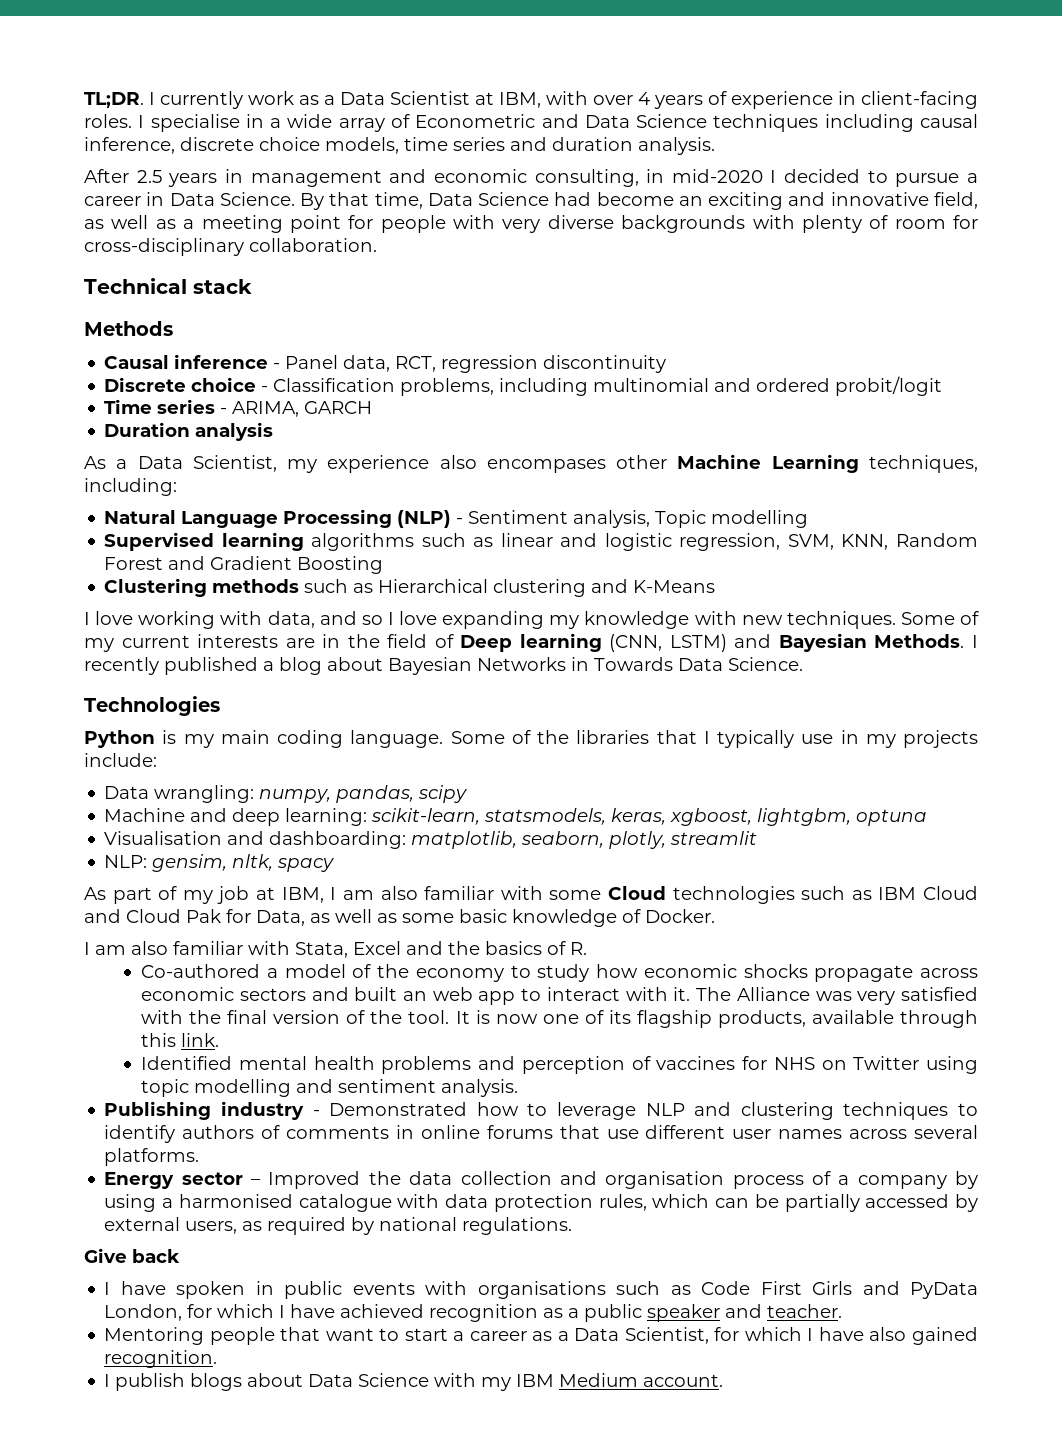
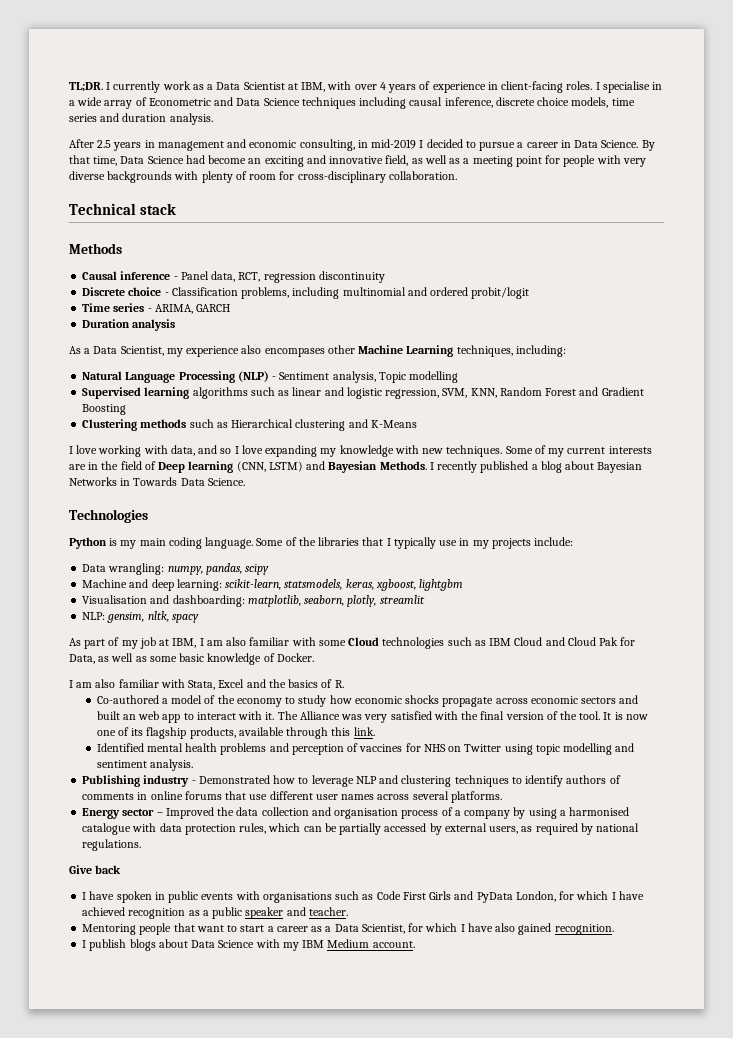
- After 2.5 years in management and economic consulting, in mid-2020 I decided to pursue a career in Data Science.
+ After 2.5 years in management and economic consulting, in mid-2019 I decided to pursue a career in Data Science.
- Machine and deep learning: scikit-learn, statsmodels, keras, xgboost, lightgbm, optuna
+ Machine and deep learning: scikit-learn, statsmodels, keras, xgboost, lightgbm

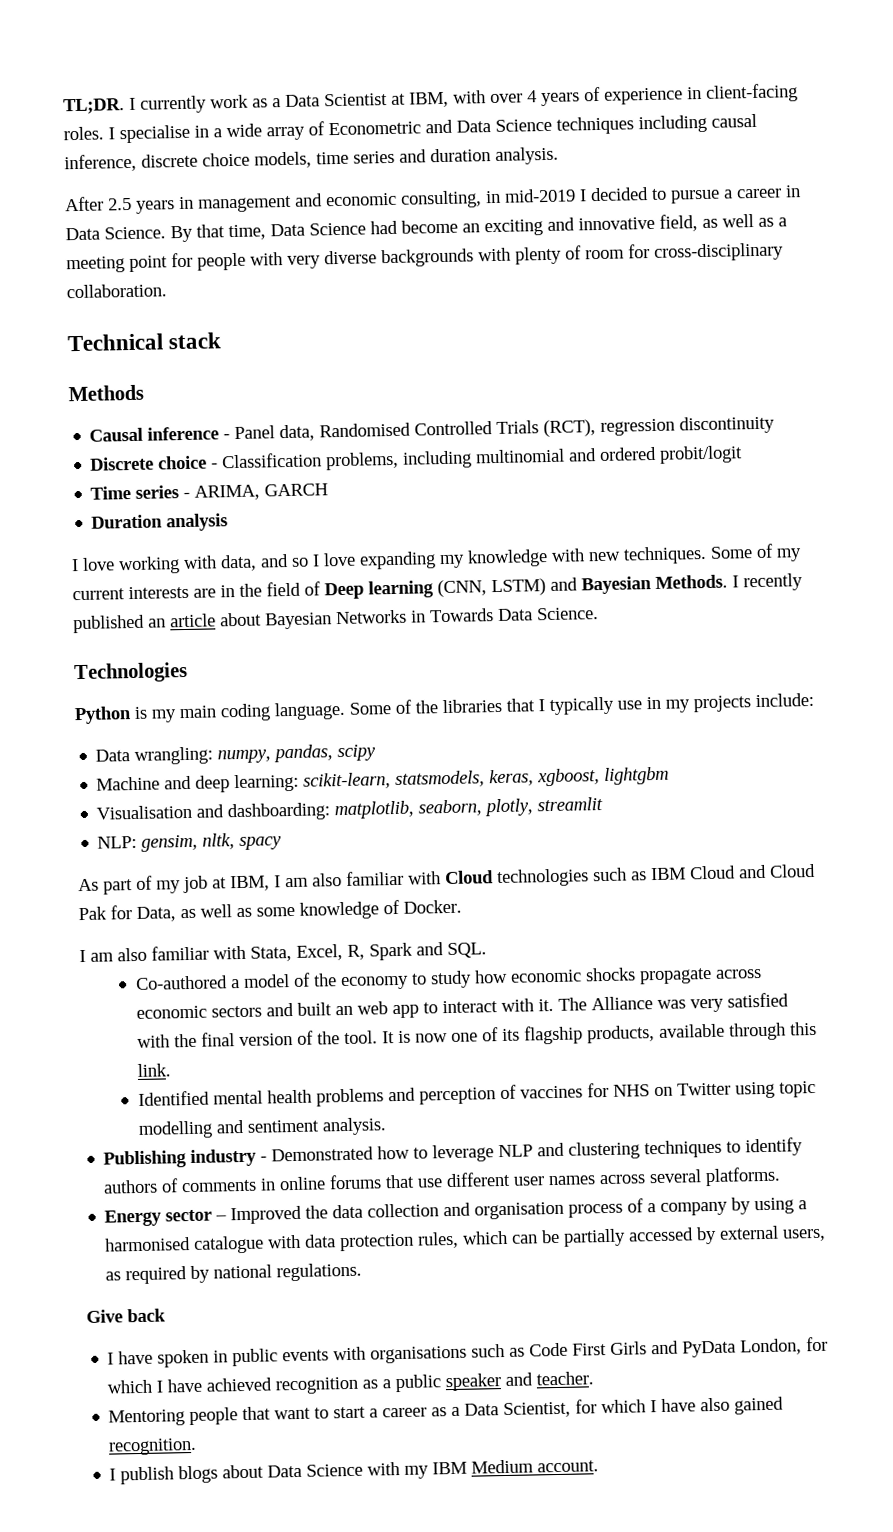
- Causal inference - Panel data, RCT, regression discontinuity
+ Causal inference - Panel data, Randomised Controlled Trials (RCT), regression discontinuity
- As a Data Scientist, my experience also encompases other Machine Learning techniques, including:
- Natural Language Processing (NLP) - Sentiment analysis, Topic modelling
- Supervised learning algorithms such as linear and logistic regression, SVM, KNN, Random Forest and Gradient Boosting
- Clustering methods such as Hierarchical clustering and K-Means
- I recently published a blog about Bayesian Networks in Towards Data Science.
+ I recently published an article about Bayesian Networks in Towards Data Science.
- As part of my job at IBM, I am also familiar with some Cloud technologies such as IBM Cloud and Cloud Pak for Data, as well as some basic knowledge of Docker.
+ As part of my job at IBM, I am also familiar with Cloud technologies such as IBM Cloud and Cloud Pak for Data, as well as some knowledge of Docker.
- I am also familiar with Stata, Excel and the basics of R.
+ I am also familiar with Stata, Excel, R, Spark and SQL.

